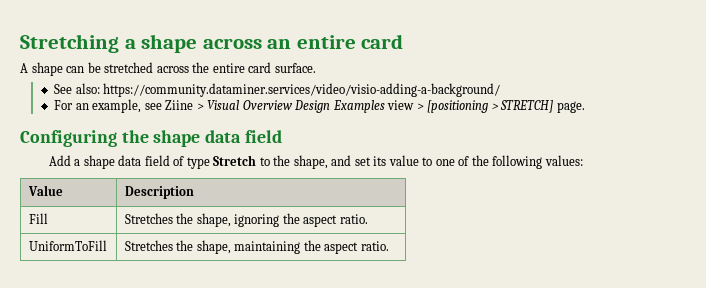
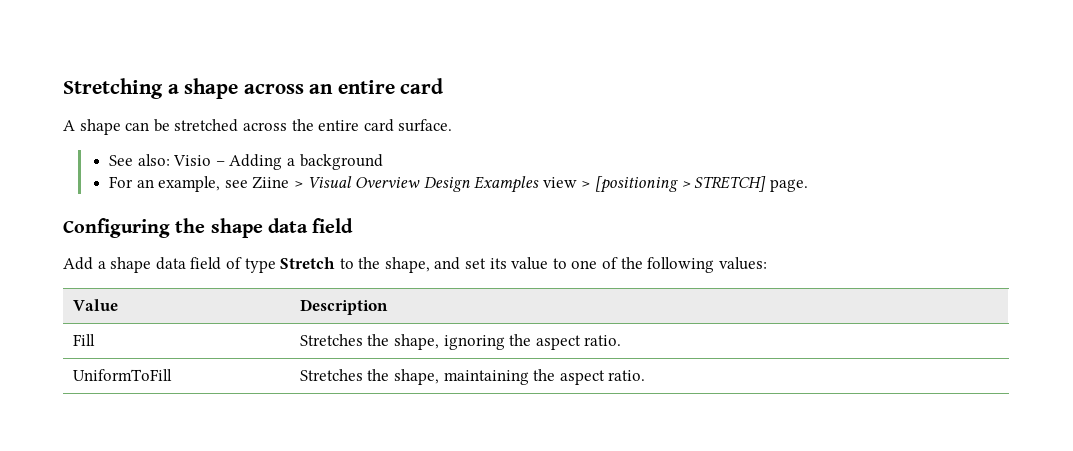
- See also: https://community.dataminer.services/video/visio-adding-a-background/
+ See also: Visio – Adding a background

